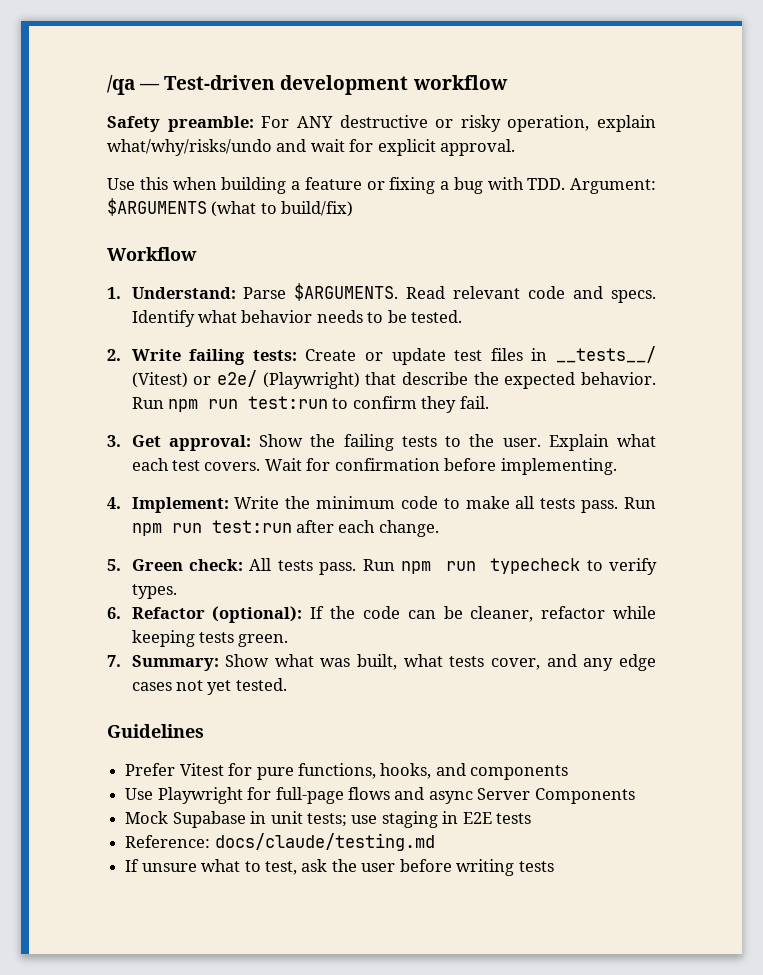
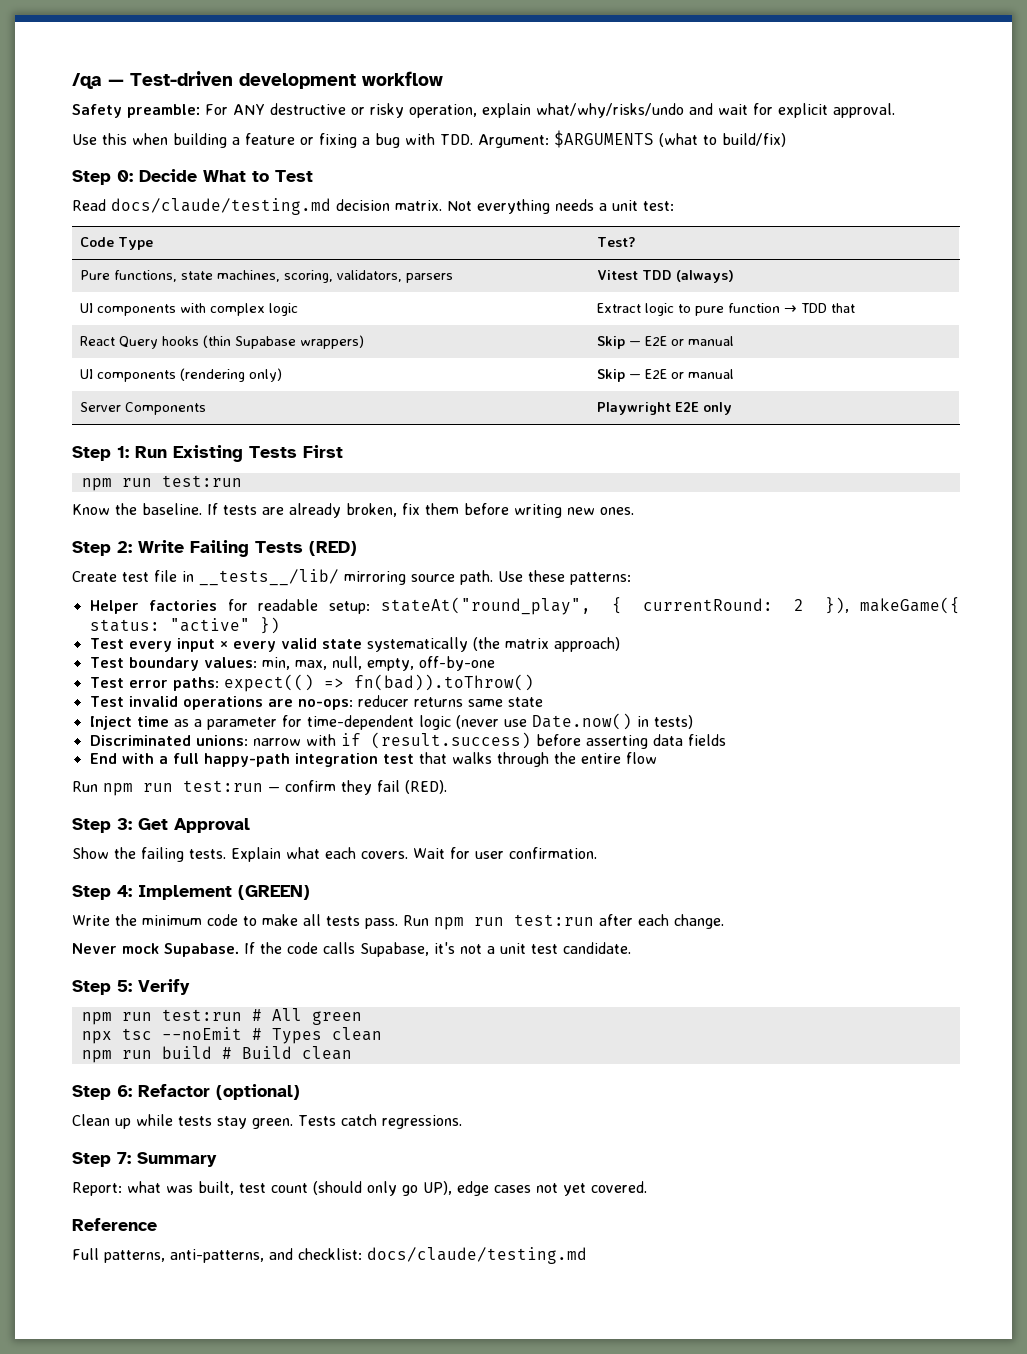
- Workflow
- 1. Understand: Parse $ARGUMENTS. Read relevant code and specs. Identify what behavior needs to be tested.
- 2. Write failing tests: Create or update test files in __tests__/ (Vitest) or e2e/ (Playwright) that describe the expected behavior. Run npm run test:run to confirm they fail.
- 3. Get approval: Show the failing tests to the user.
+ Step 0: Decide What to Test
+ Read docs/claude/testing.md decision matrix. Not everything needs a unit test:
+ Code Type | Test?
+ Pure functions, state machines, scoring, validators, parsers | Vitest TDD (always)
+ UI components with complex logic | Extract logic to pure function → TDD that
+ React Query hooks (thin Supabase wrappers) | Skip — E2E or manual
+ UI components (rendering only) | Skip — E2E or manual
+ Server Components | Playwright E2E only
+ Step 1: Run Existing Tests First
+ npm run test:run
+ Know the baseline. If tests are already broken, fix them before writing new ones.
+ Step 2: Write Failing Tests (RED)
+ Create test file in __tests__/lib/ mirroring source path. Use these patterns:
+ Helper factories for readable setup: stateAt("round_play", { currentRound: 2 }), makeGame({ status: "active" })
+ Test every input × every valid state systematically (the matrix approach)
+ Test boundary values: min, max, null, empty, off-by-one
+ Test error paths: expect(() => fn(bad)).toThrow()
+ Test invalid operations are no-ops: reducer returns same state
+ Inject time as a parameter for time-dependent logic (never use Date.now() in tests)
+ Discriminated unions: narrow with if (result.success) before asserting data fields
+ End with a full happy-path integration test that walks through the entire flow
+ Run npm run test:run — confirm they fail (RED).
+ Step 3: Get Approval
+ Show the failing tests.
- Explain what each test covers.
+ Explain what each covers.
- Wait for confirmation before implementing.
- 4. Implement: Write the minimum code to make all tests pass.
+ Wait for user confirmation.
+ Step 4: Implement (GREEN)
+ Write the minimum code to make all tests pass.
- 5. Green check: All tests pass. Run npm run typecheck to verify types.
- 6. Refactor (optional): If the code can be cleaner, refactor while keeping tests green.
- 7. Summary: Show what was built, what tests cover, and any edge cases not yet tested.
- Guidelines
- Prefer Vitest for pure functions, hooks, and components
- Use Playwright for full-page flows and async Server Components
- Mock Supabase in unit tests; use staging in E2E tests
- Reference: docs/claude/testing.md
- If unsure what to test, ask the user before writing tests
+ Never mock Supabase. If the code calls Supabase, it's not a unit test candidate.
+ Step 5: Verify
+ npm run test:run # All green
+ npx tsc --noEmit # Types clean
+ npm run build # Build clean
+ Step 6: Refactor (optional)
+ Clean up while tests stay green. Tests catch regressions.
+ Step 7: Summary
+ Report: what was built, test count (should only go UP), edge cases not yet covered.
+ Reference
+ Full patterns, anti-patterns, and checklist: docs/claude/testing.md

